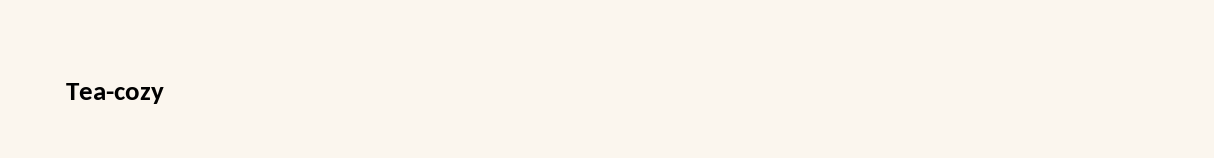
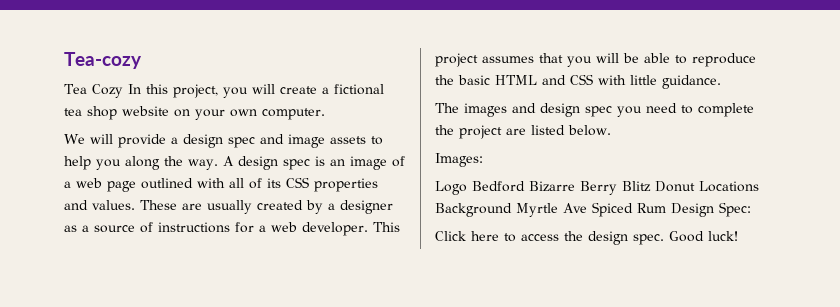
+ Tea Cozy In this project, you will create a fictional tea shop website on your own computer.
+ We will provide a design spec and image assets to help you along the way. A design spec is an image of a web page outlined with all of its CSS properties and values. These are usually created by a designer as a source of instructions for a web developer. This project assumes that you will be able to reproduce the basic HTML and CSS with little guidance.
+ The images and design spec you need to complete the project are listed below.
+ Images:
+ Logo Bedford Bizarre Berry Blitz Donut Locations Background Myrtle Ave Spiced Rum Design Spec:
+ Click here to access the design spec. Good luck!

